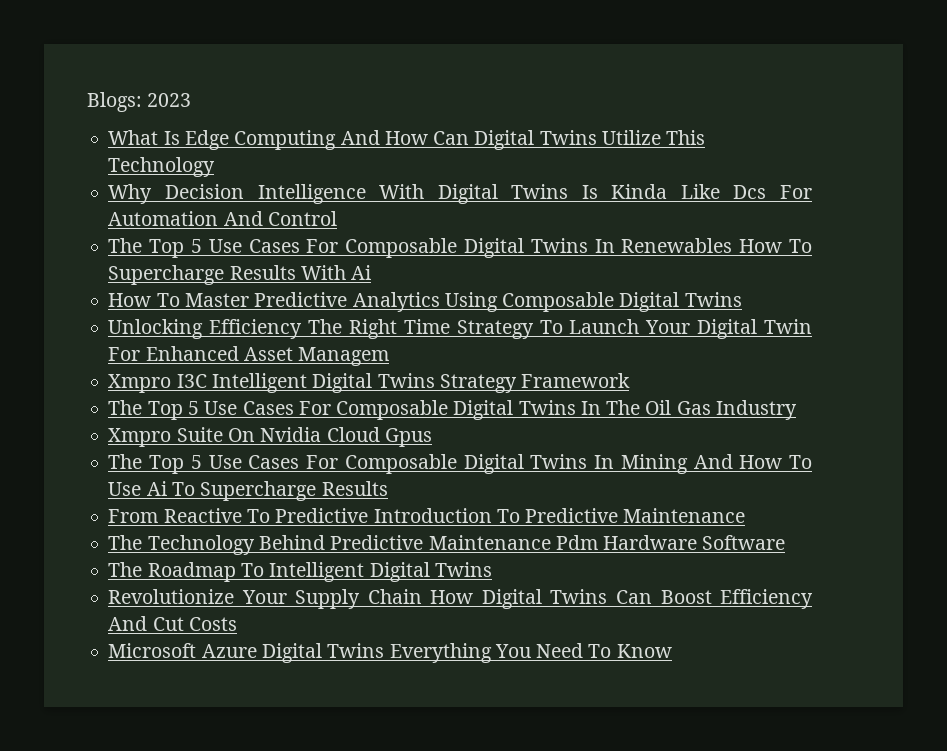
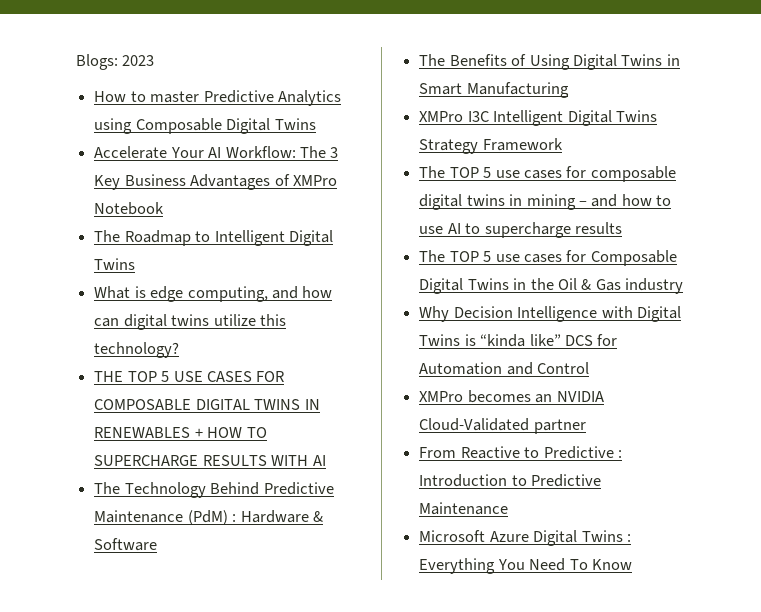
- What Is Edge Computing And How Can Digital Twins Utilize This Technology
- Why Decision Intelligence With Digital Twins Is Kinda Like Dcs For Automation And Control
- The Top 5 Use Cases For Composable Digital Twins In Renewables How To Supercharge Results With Ai
- How To Master Predictive Analytics Using Composable Digital Twins
+ How to master Predictive Analytics using Composable Digital Twins
- Unlocking Efficiency The Right Time Strategy To Launch Your Digital Twin For Enhanced Asset Managem
- Xmpro I3C Intelligent Digital Twins Strategy Framework
+ Accelerate Your AI Workflow: The 3 Key Business Advantages of XMPro Notebook
+ The Roadmap to Intelligent Digital Twins
+ What is edge computing, and how can digital twins utilize this technology?
+ THE TOP 5 USE CASES FOR COMPOSABLE DIGITAL TWINS IN RENEWABLES + HOW TO SUPERCHARGE RESULTS WITH AI
+ The Technology Behind Predictive Maintenance (PdM) : Hardware & Software
+ The Benefits of Using Digital Twins in Smart Manufacturing
+ XMPro I3C Intelligent Digital Twins Strategy Framework
- The Top 5 Use Cases For Composable Digital Twins In The Oil Gas Industry
- Xmpro Suite On Nvidia Cloud Gpus
- The Top 5 Use Cases For Composable Digital Twins In Mining And How To Use Ai To Supercharge Results
- From Reactive To Predictive Introduction To Predictive Maintenance
- The Technology Behind Predictive Maintenance Pdm Hardware Software
- The Roadmap To Intelligent Digital Twins
- Revolutionize Your Supply Chain How Digital Twins Can Boost Efficiency And Cut Costs
+ The TOP 5 use cases for composable digital twins in mining – and how to use AI to supercharge results
+ The TOP 5 use cases for Composable Digital Twins in the Oil & Gas industry
+ Why Decision Intelligence with Digital Twins is “kinda like” DCS for Automation and Control
+ XMPro becomes an NVIDIA Cloud-Validated partner
+ From Reactive to Predictive : Introduction to Predictive Maintenance
- Microsoft Azure Digital Twins Everything You Need To Know
+ Microsoft Azure Digital Twins : Everything You Need To Know

